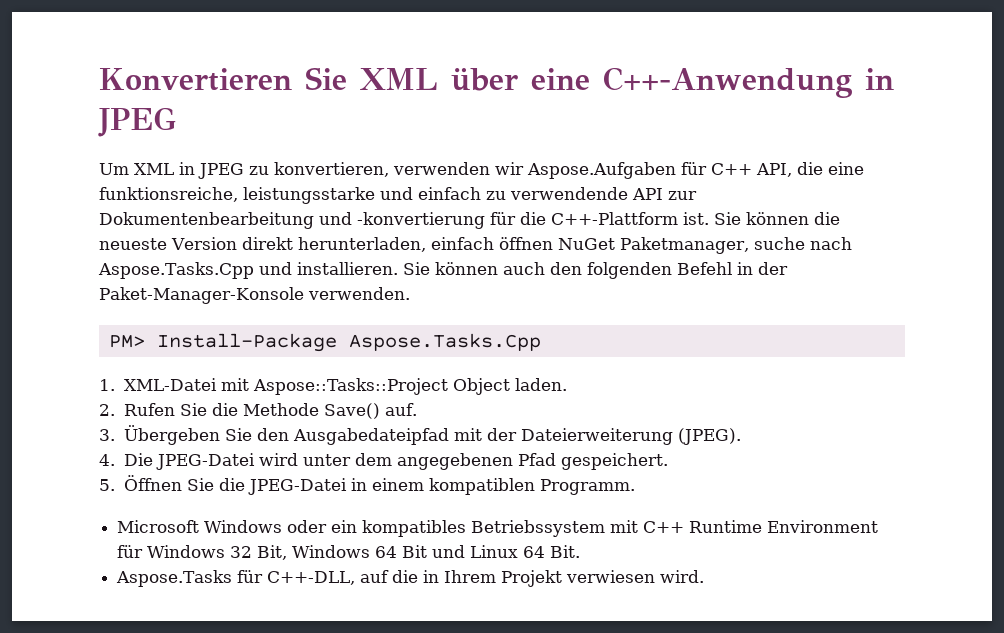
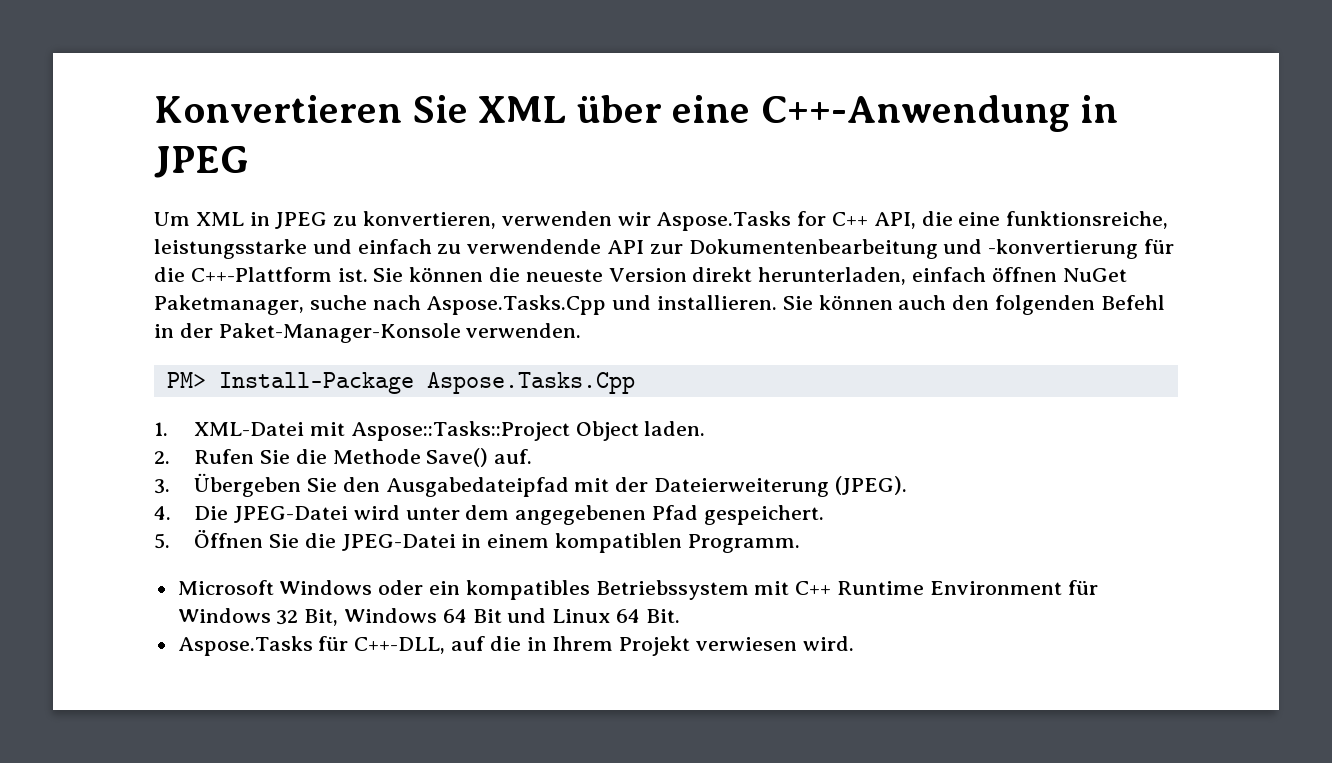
- Um XML in JPEG zu konvertieren, verwenden wir Aspose.Aufgaben für C++ API, die eine funktionsreiche, leistungsstarke und einfach zu verwendende API zur Dokumentenbearbeitung und -konvertierung für die C++-Plattform ist.
+ Um XML in JPEG zu konvertieren, verwenden wir Aspose.Tasks for C++ API, die eine funktionsreiche, leistungsstarke und einfach zu verwendende API zur Dokumentenbearbeitung und -konvertierung für die C++-Plattform ist.

